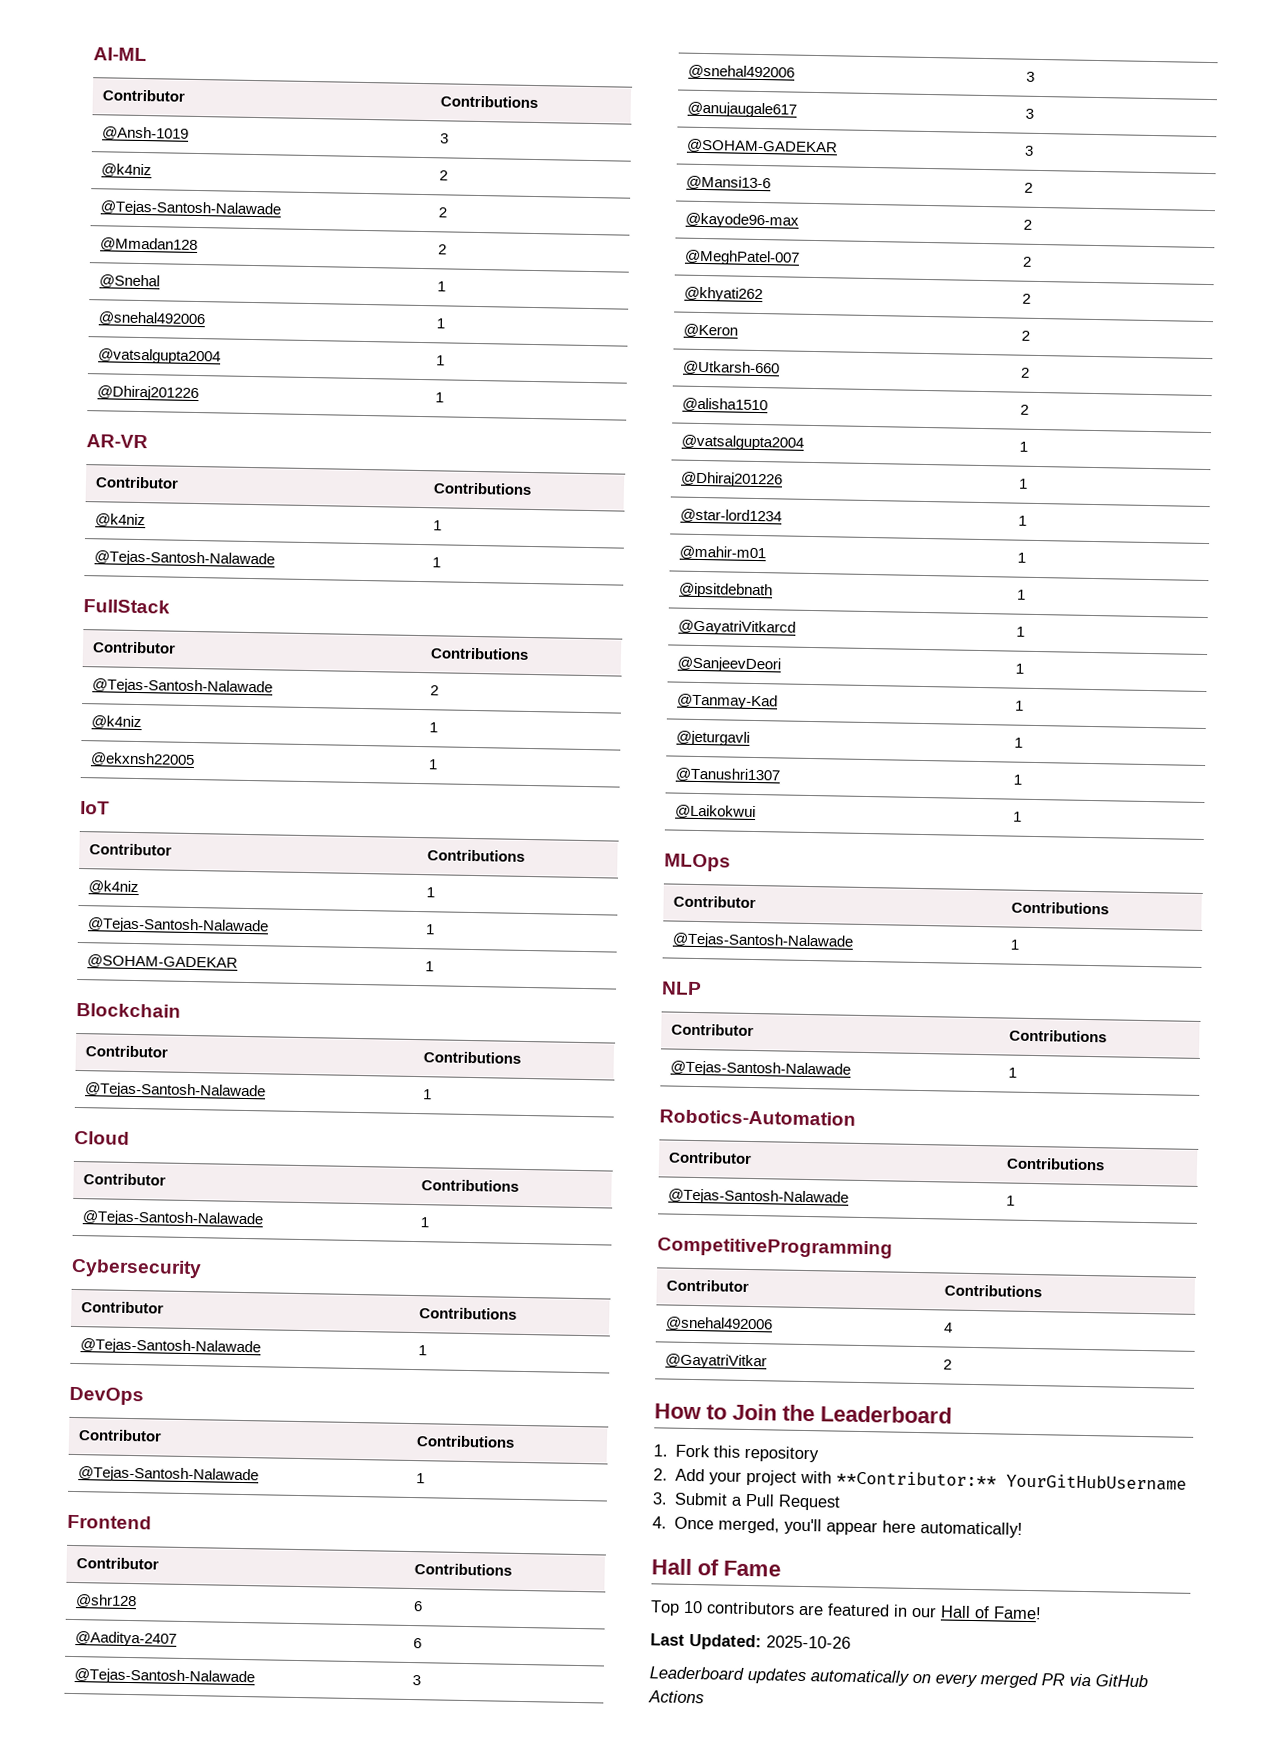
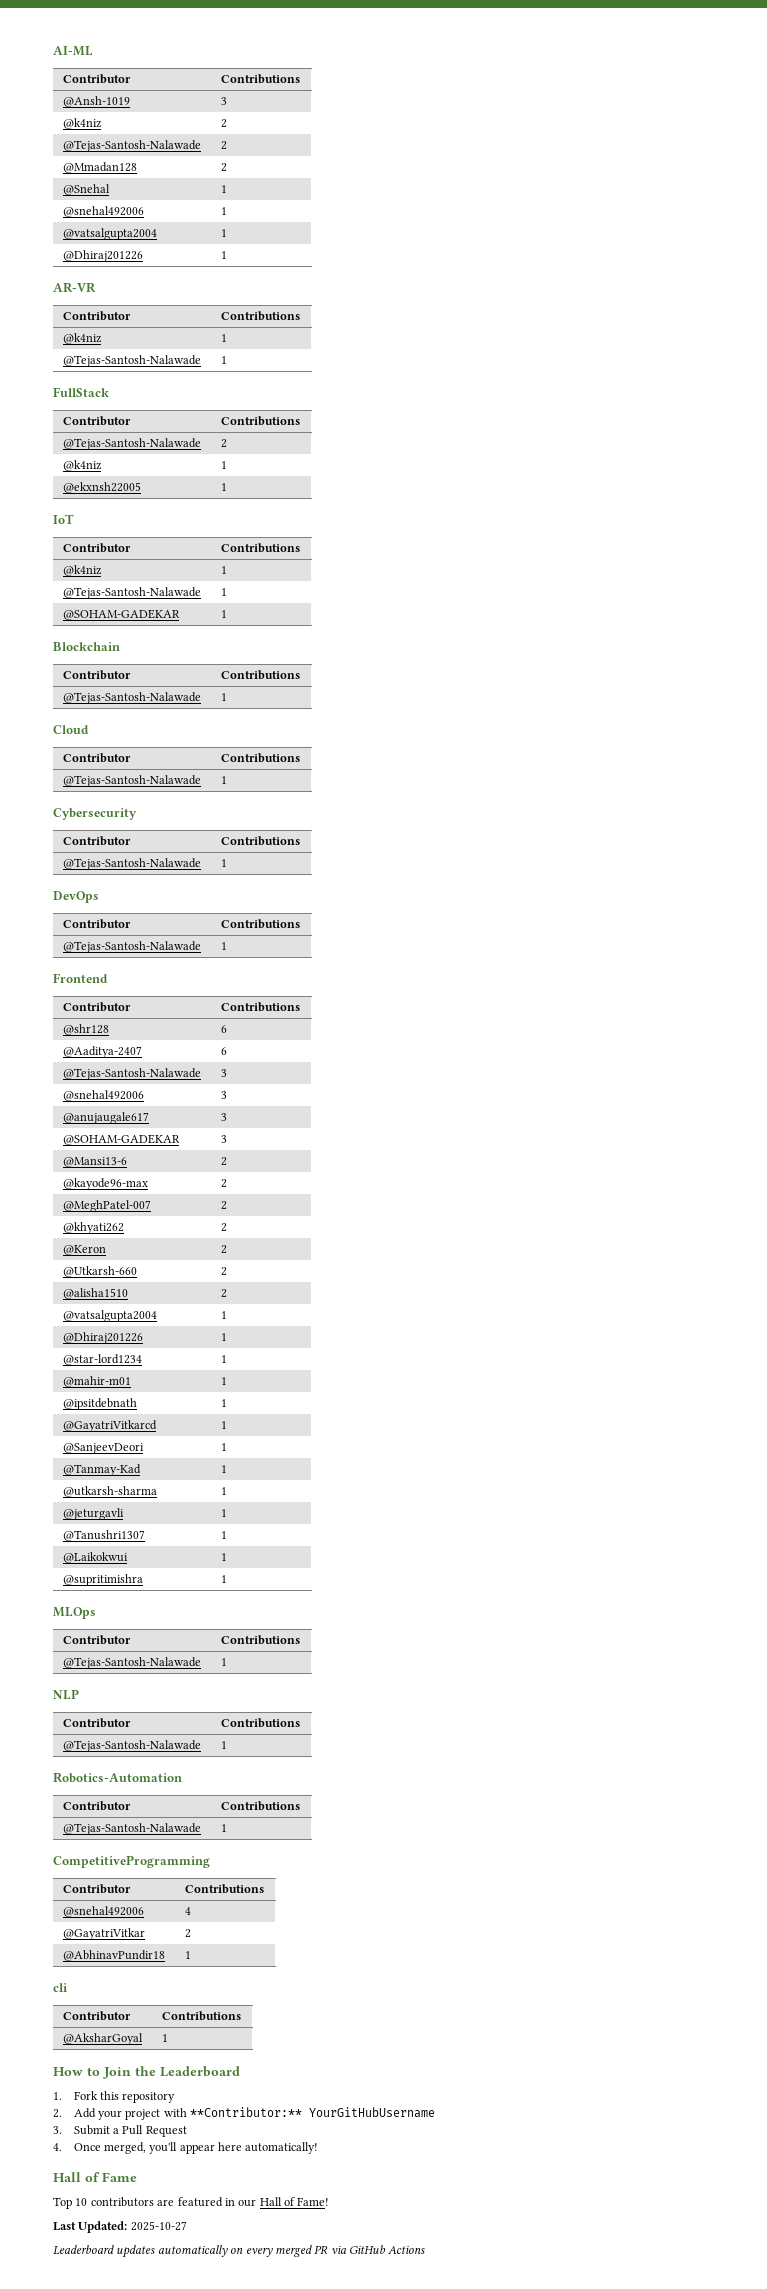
+ @utkarsh-sharma | 1
+ @supritimishra | 1
+ @AbhinavPundir18 | 1
+ cli
+ Contributor | Contributions
+ @AksharGoyal | 1
- Last Updated: 2025-10-26
+ Last Updated: 2025-10-27

